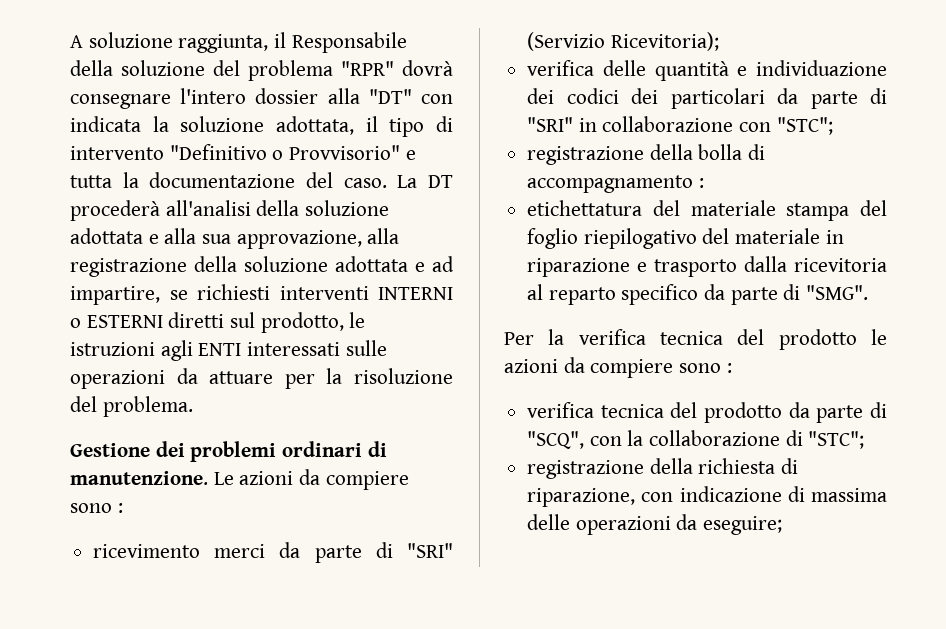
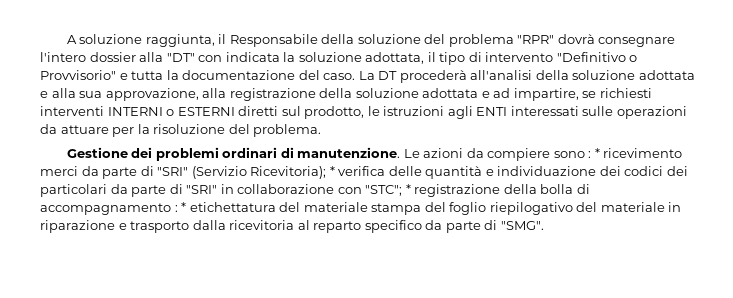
- Le azioni da compiere sono :
- ricevimento merci da parte di "SRI" (Servizio Ricevitoria);
- verifica delle quantità e individuazione dei codici dei particolari da parte di "SRI" in collaborazione con "STC";
- registrazione della bolla di accompagnamento :
- etichettatura del materiale stampa del foglio riepilogativo del materiale in riparazione e trasporto dalla ricevitoria al reparto specifico da parte di "SMG".
+ Le azioni da compiere sono : * ricevimento merci da parte di "SRI" (Servizio Ricevitoria); * verifica delle quantità e individuazione dei codici dei particolari da parte di "SRI" in collaborazione con "STC"; * registrazione della bolla di accompagnamento : * etichettatura del materiale stampa del foglio riepilogativo del materiale in riparazione e trasporto dalla ricevitoria al reparto specifico da parte di "SMG".
- Per la verifica tecnica del prodotto le azioni da compiere sono :
- verifica tecnica del prodotto da parte di "SCQ", con la collaborazione di "STC";
- registrazione della richiesta di riparazione, con indicazione di massima delle operazioni da eseguire;

